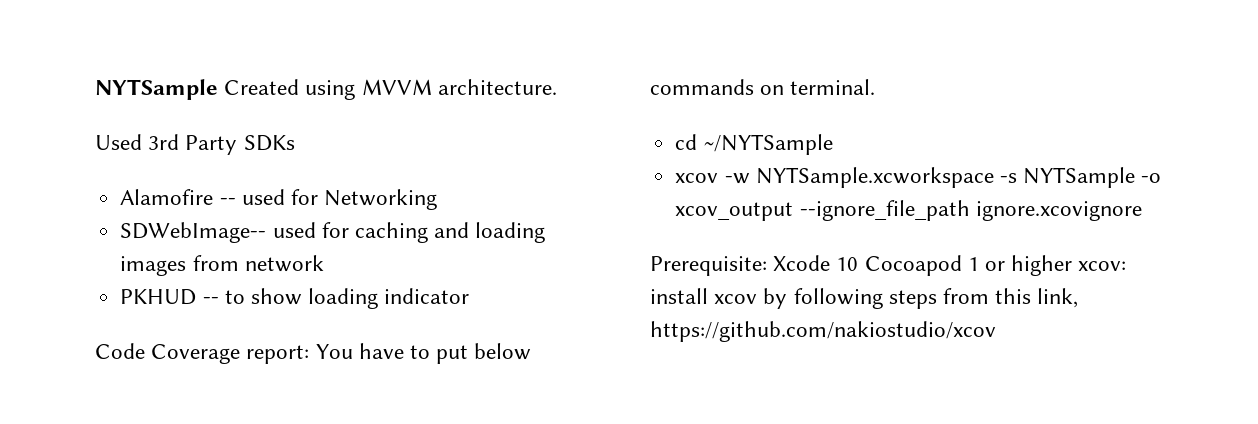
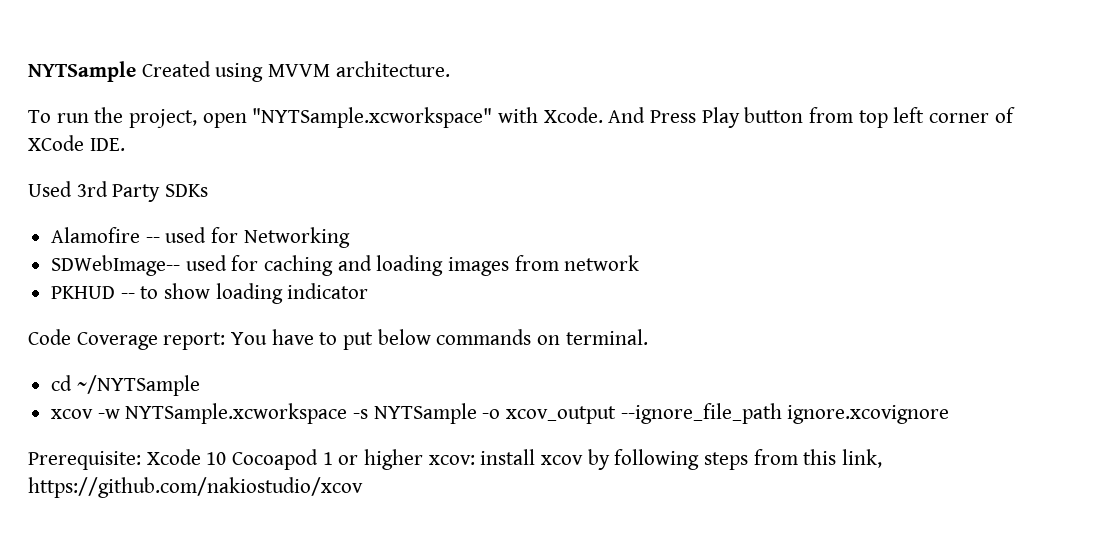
+ To run the project, open "NYTSample.xcworkspace" with Xcode. And Press Play button from top left corner of XCode IDE.

